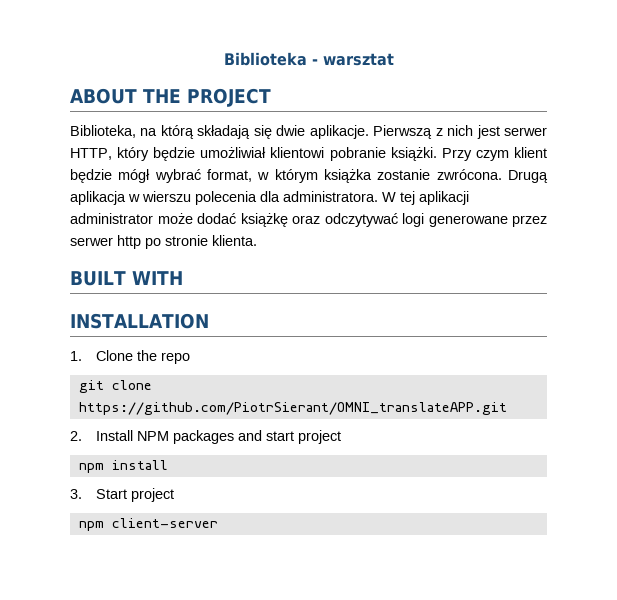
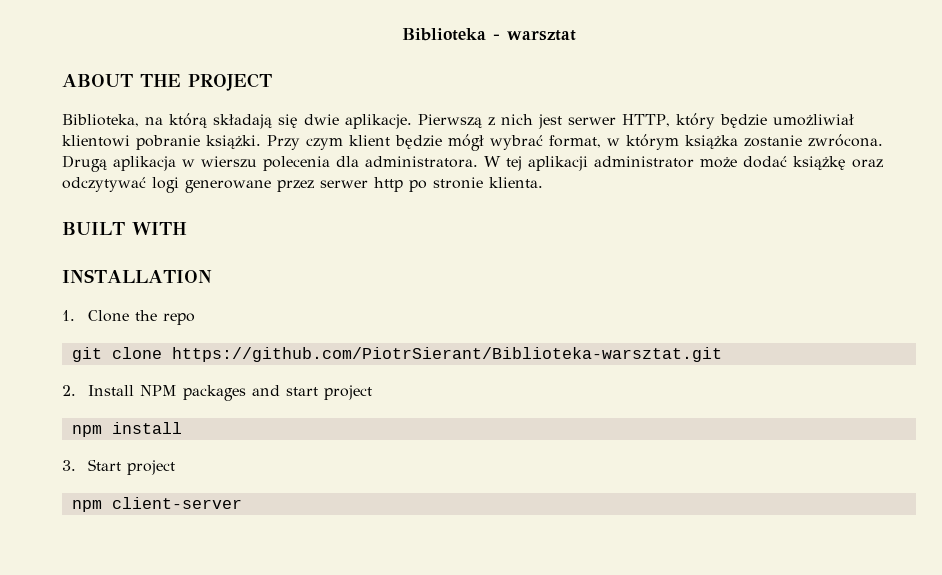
- git clone https://github.com/PiotrSierant/OMNI_translateAPP.git
+ git clone https://github.com/PiotrSierant/Biblioteka-warsztat.git

